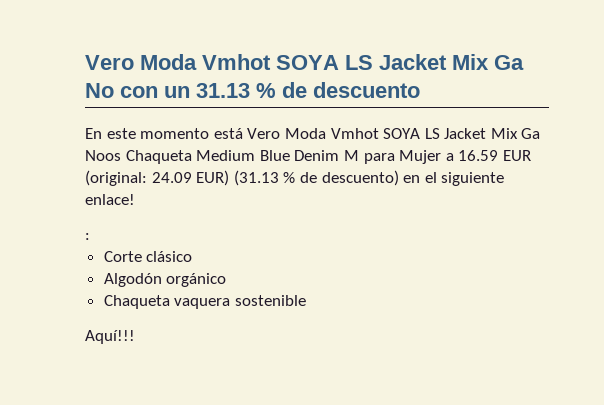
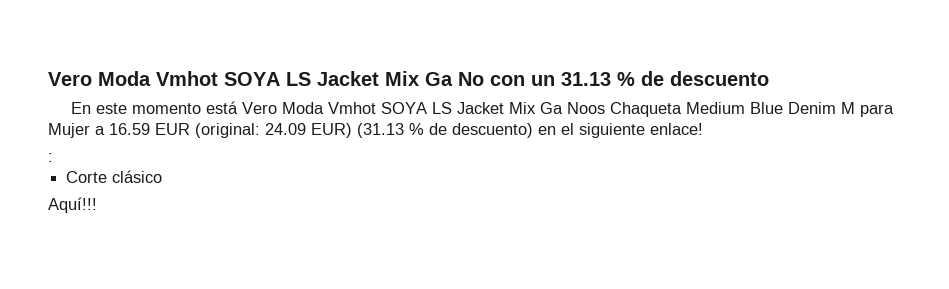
- Algodón orgánico
- Chaqueta vaquera sostenible

